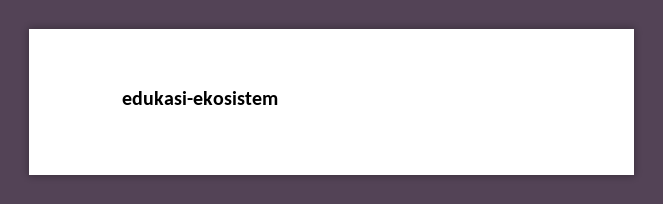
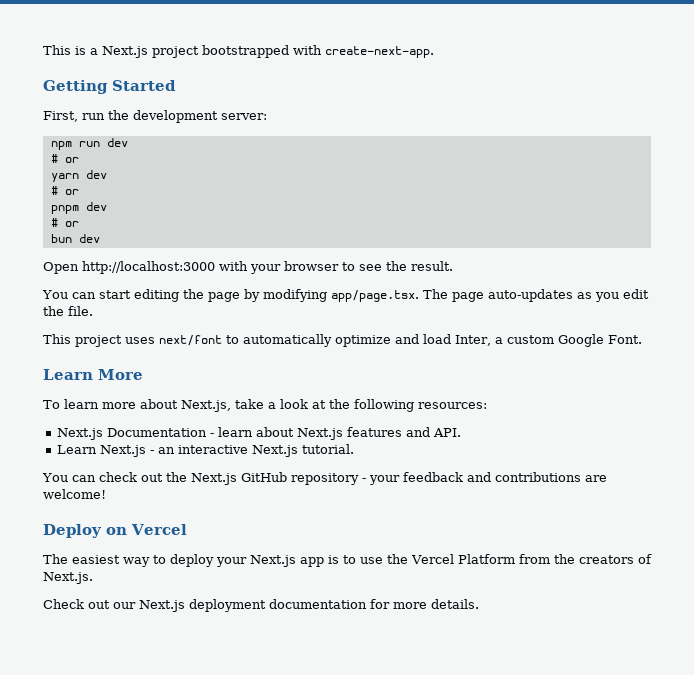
- edukasi-ekosistem
+ This is a Next.js project bootstrapped with create-next-app.
+ Getting Started
+ First, run the development server:
+ npm run dev
+ # or
+ yarn dev
+ # or
+ pnpm dev
+ # or
+ bun dev
+ Open http://localhost:3000 with your browser to see the result.
+ You can start editing the page by modifying app/page.tsx. The page auto-updates as you edit the file.
+ This project uses next/font to automatically optimize and load Inter, a custom Google Font.
+ Learn More
+ To learn more about Next.js, take a look at the following resources:
+ Next.js Documentation - learn about Next.js features and API.
+ Learn Next.js - an interactive Next.js tutorial.
+ You can check out the Next.js GitHub repository - your feedback and contributions are welcome!
+ Deploy on Vercel
+ The easiest way to deploy your Next.js app is to use the Vercel Platform from the creators of Next.js.
+ Check out our Next.js deployment documentation for more details.

